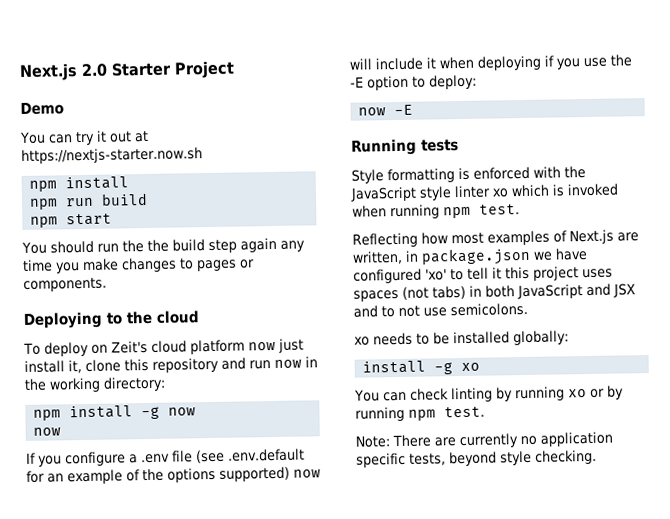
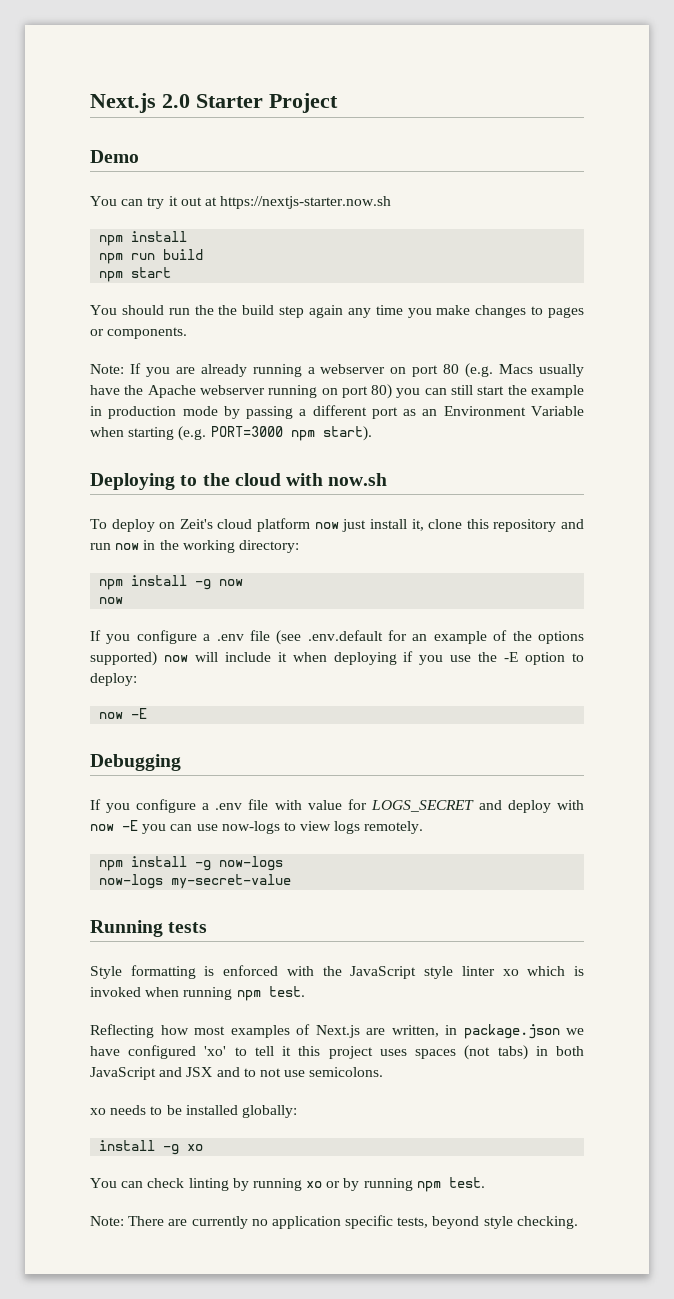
+ Note: If you are already running a webserver on port 80 (e.g. Macs usually have the Apache webserver running on port 80) you can still start the example in production mode by passing a different port as an Environment Variable when starting (e.g. PORT=3000 npm start).
- Deploying to the cloud
+ Deploying to the cloud with now.sh
+ Debugging
+ If you configure a .env file with value for LOGS_SECRET and deploy with now -E you can use now-logs to view logs remotely.
+ npm install -g now-logs
+ now-logs my-secret-value

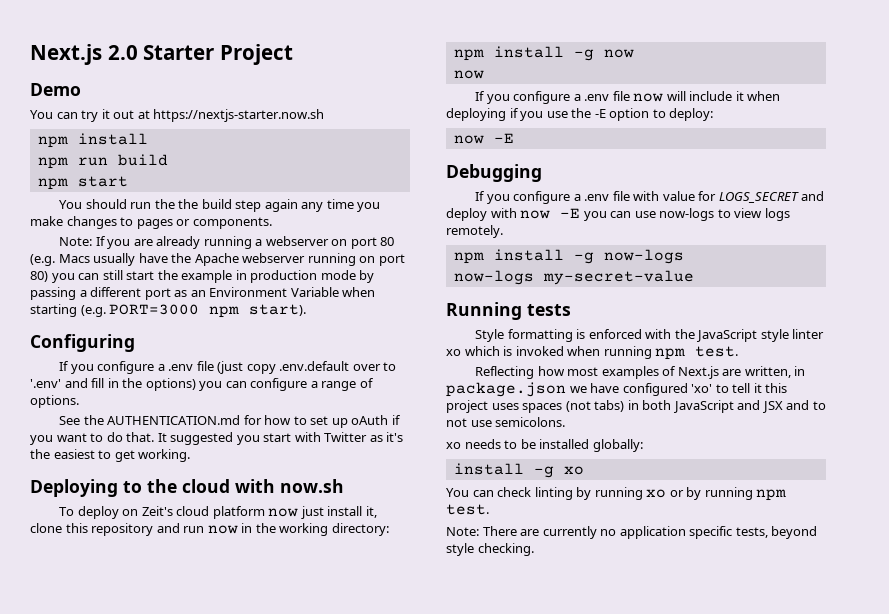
+ Configuring
+ If you configure a .env file (just copy .env.default over to '.env' and fill in the options) you can configure a range of options.
+ See the AUTHENTICATION.md for how to set up oAuth if you want to do that. It suggested you start with Twitter as it's the easiest to get working.
- If you configure a .env file (see .env.default for an example of the options supported) now will include it when deploying if you use the -E option to deploy:
+ If you configure a .env file now will include it when deploying if you use the -E option to deploy:

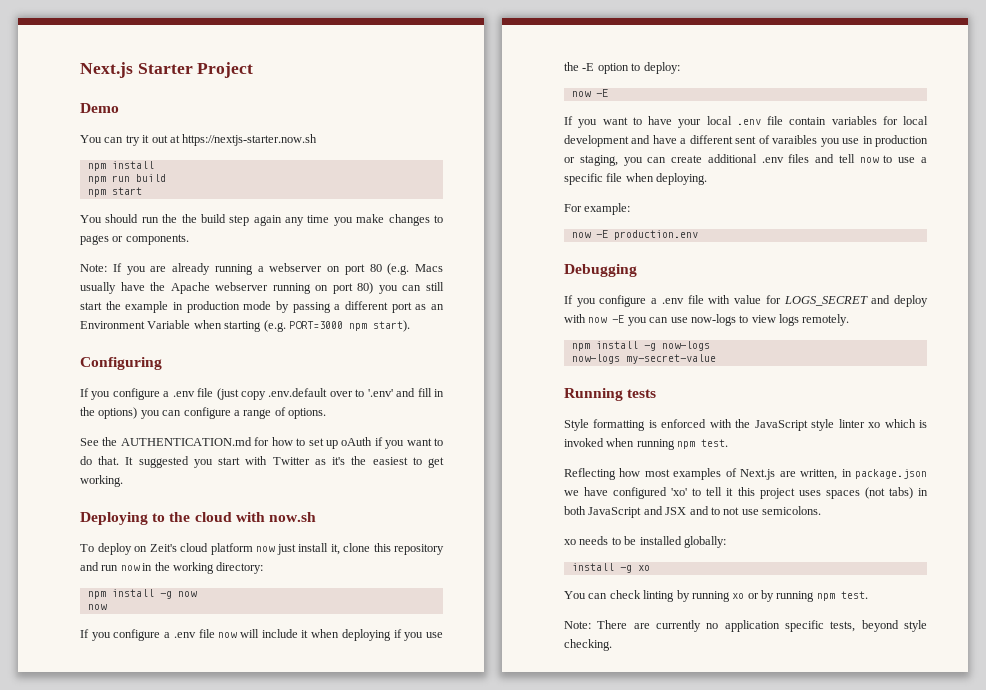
- Next.js 2.0 Starter Project
+ Next.js Starter Project
+ If you want to have your local .env file contain variables for local development and have a different sent of varaibles you use in production or staging, you can create additional .env files and tell now to use a specific file when deploying.
+ For example:
+ now -E production.env

